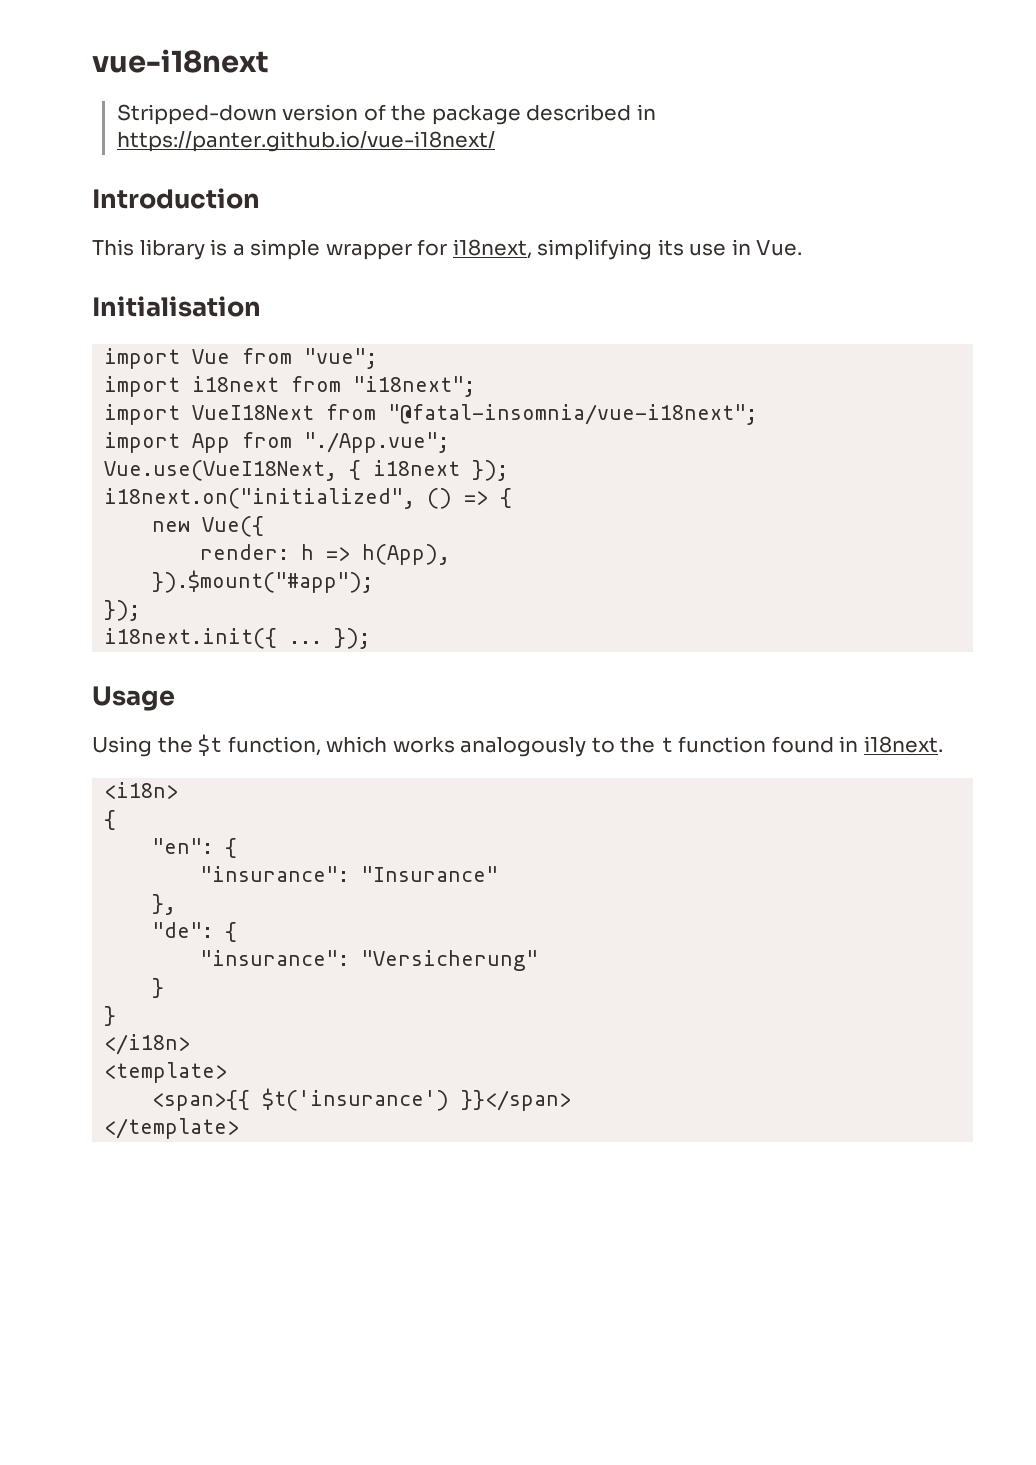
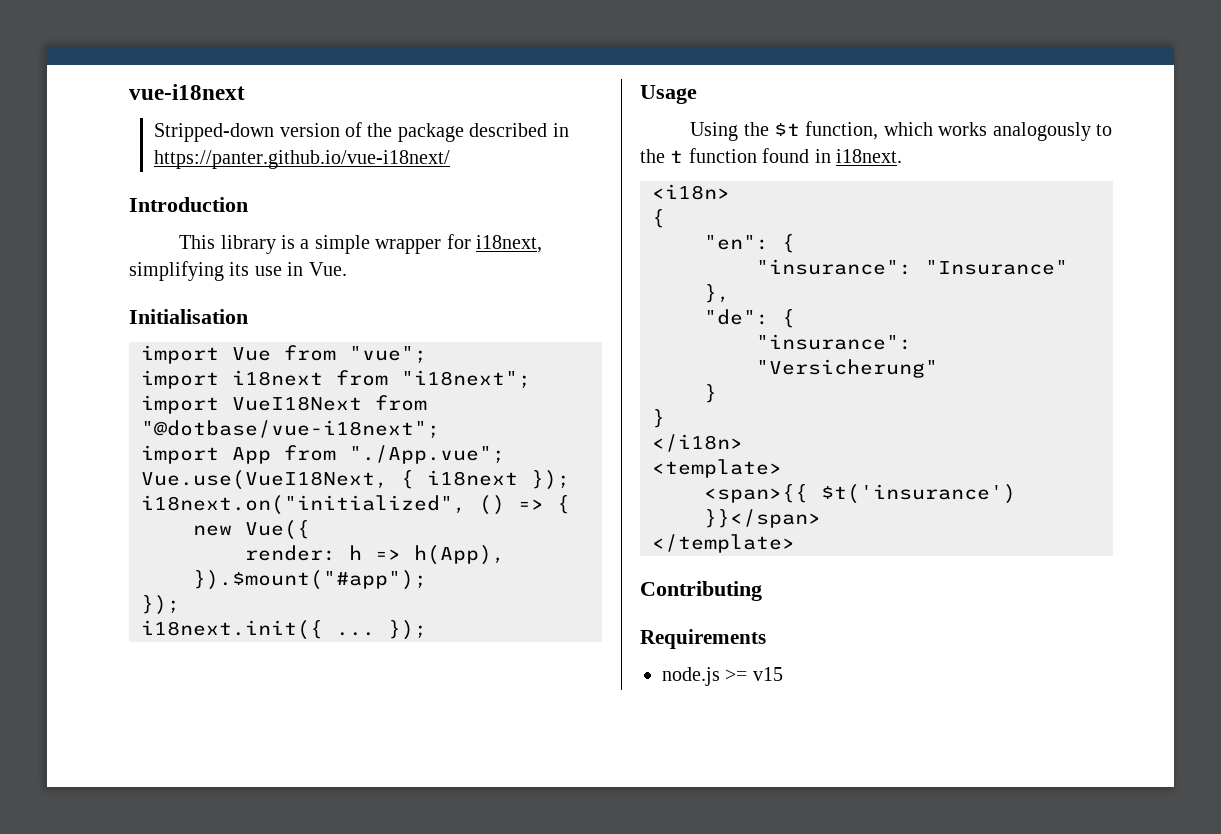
- import VueI18Next from "@fatal-insomnia/vue-i18next";
+ import VueI18Next from "@dotbase/vue-i18next";
+ Contributing
+ Requirements
+ node.js >= v15

